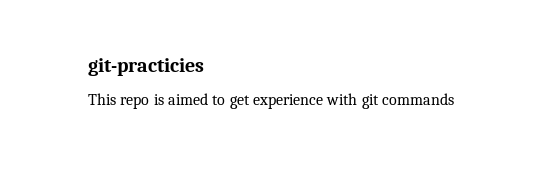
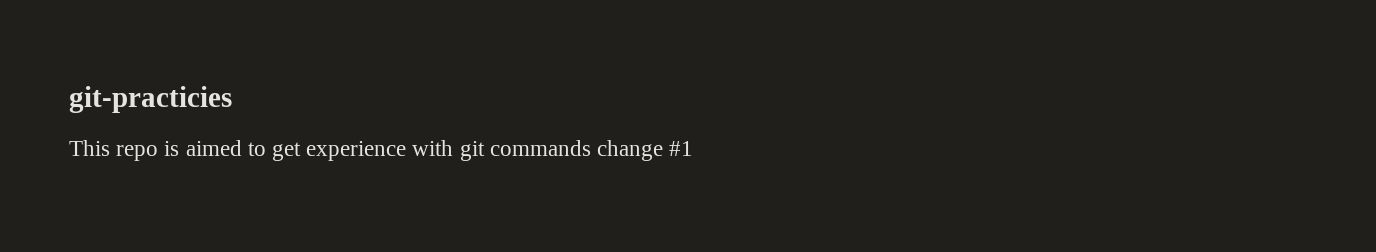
- This repo is aimed to get experience with git commands
+ This repo is aimed to get experience with git commands change #1

